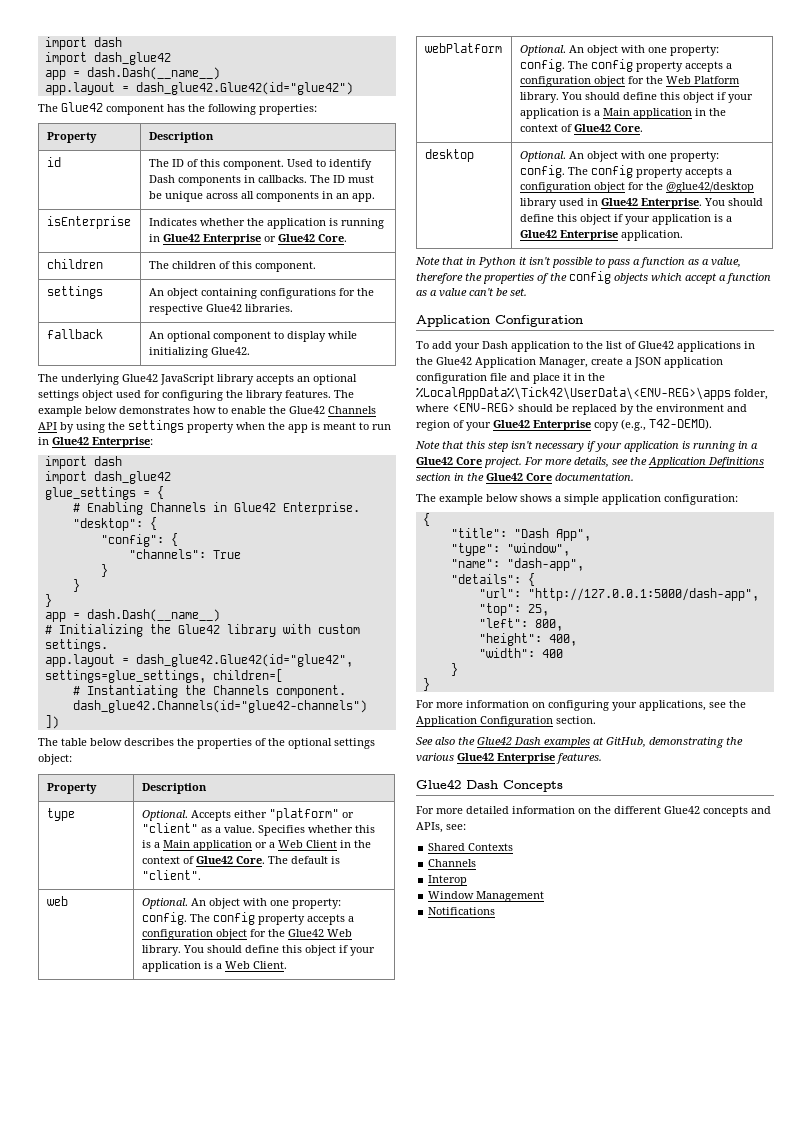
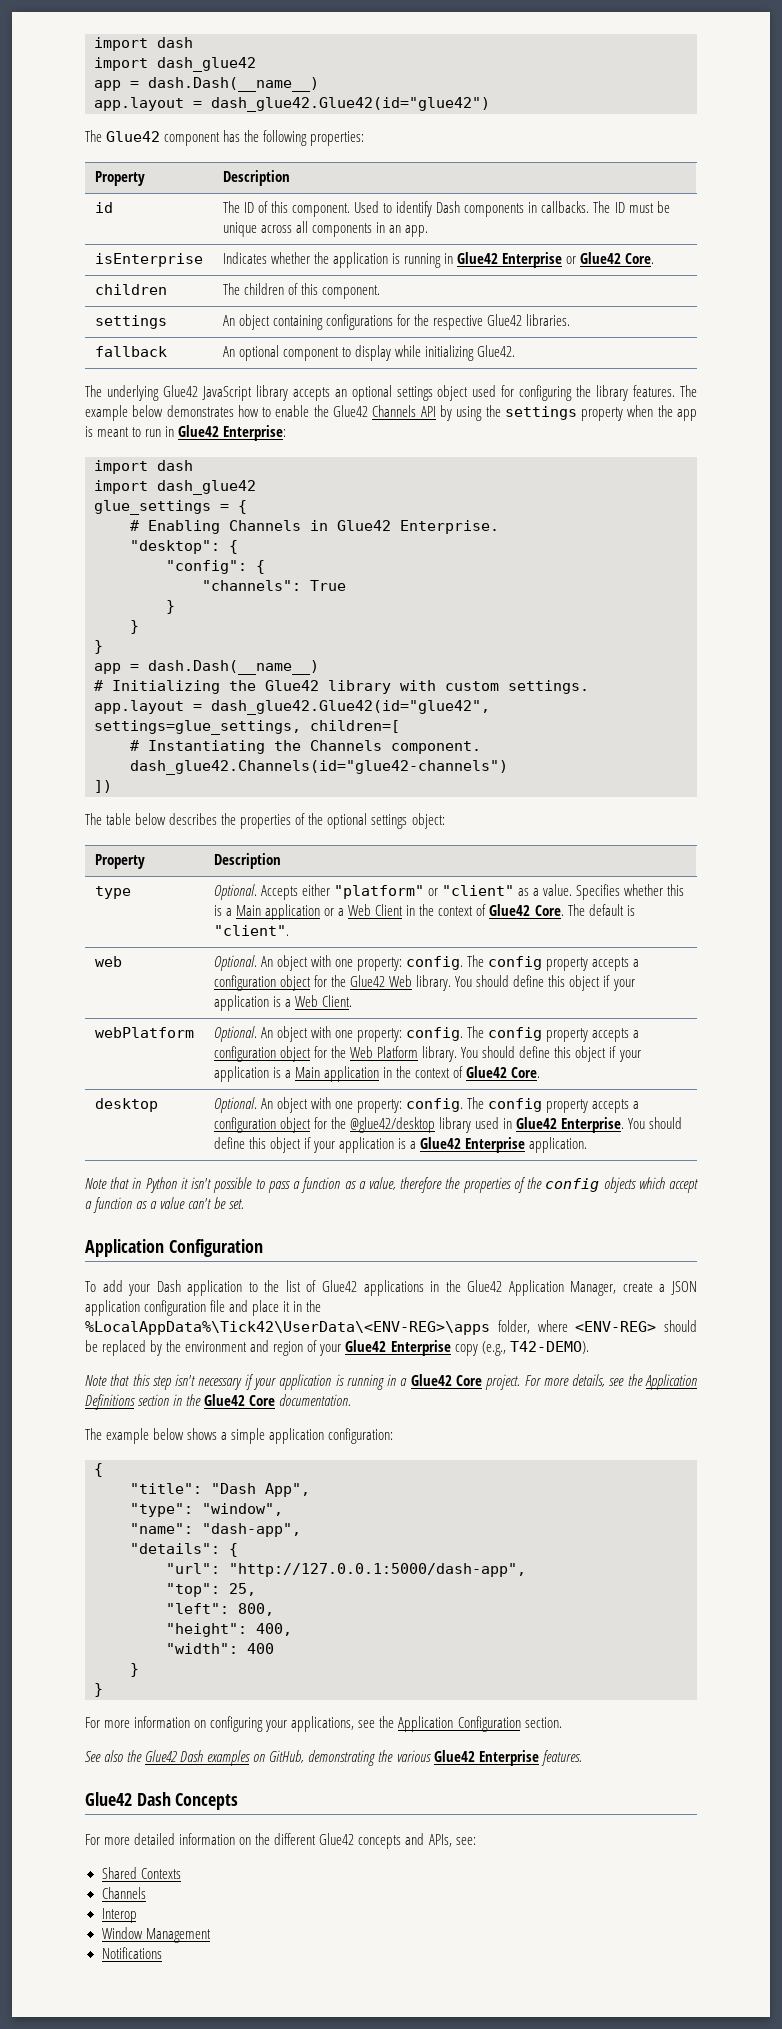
- See also the Glue42 Dash examples at GitHub, demonstrating the various Glue42 Enterprise features.
+ See also the Glue42 Dash examples on GitHub, demonstrating the various Glue42 Enterprise features.

